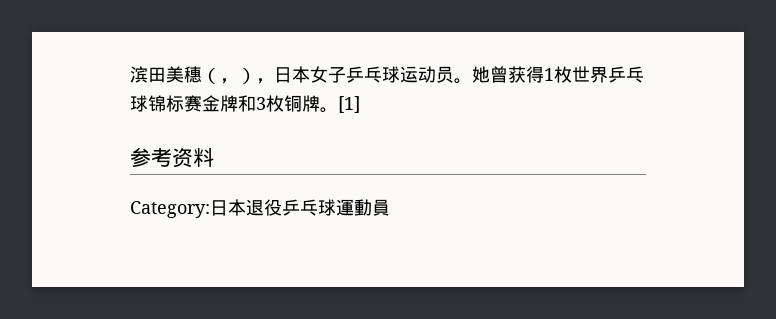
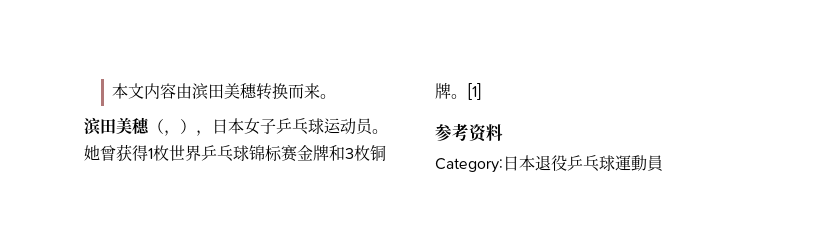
+ 本文内容由滨田美穗转换而来。

